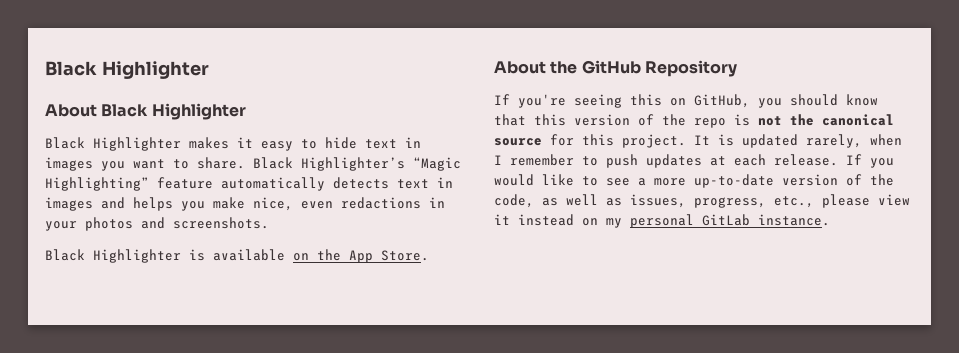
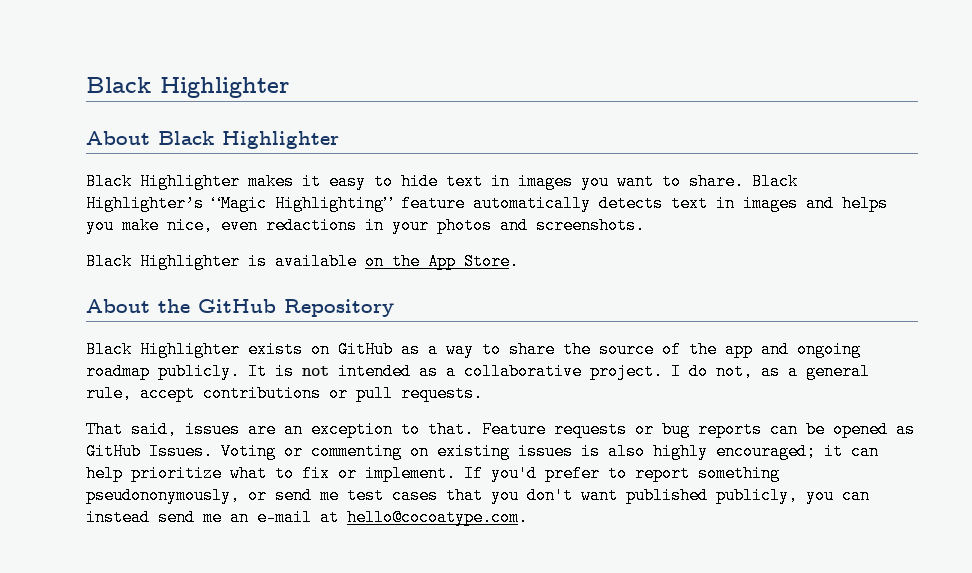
- If you're seeing this on GitHub, you should know that this version of the repo is not the canonical source for this project. It is updated rarely, when I remember to push updates at each release. If you would like to see a more up-to-date version of the code, as well as issues, progress, etc., please view it instead on my personal GitLab instance.
+ Black Highlighter exists on GitHub as a way to share the source of the app and ongoing roadmap publicly. It is not intended as a collaborative project. I do not, as a general rule, accept contributions or pull requests.
+ That said, issues are an exception to that. Feature requests or bug reports can be opened as GitHub Issues. Voting or commenting on existing issues is also highly encouraged; it can help prioritize what to fix or implement. If you'd prefer to report something pseudononymously, or send me test cases that you don't want published publicly, you can instead send me an e-mail at hello@cocoatype.com.

